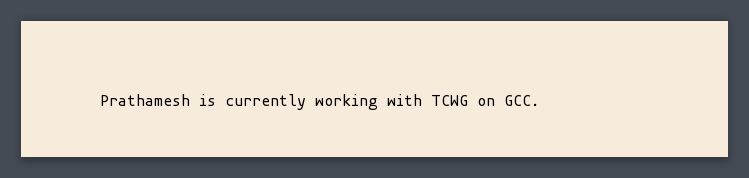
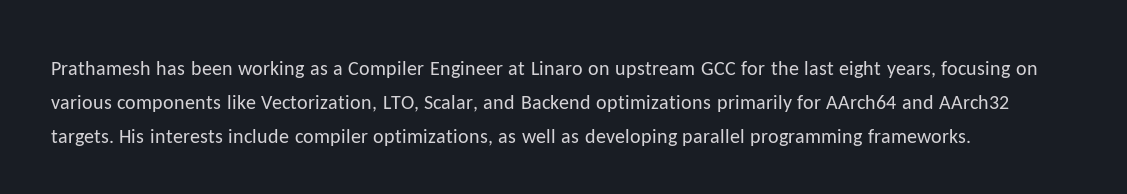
- Prathamesh is currently working with TCWG on GCC.
+ Prathamesh has been working as a Compiler Engineer at Linaro on upstream GCC for the last eight years, focusing on various components like Vectorization, LTO, Scalar, and Backend optimizations primarily for AArch64 and AArch32 targets. His interests include compiler optimizations, as well as developing parallel programming frameworks.

